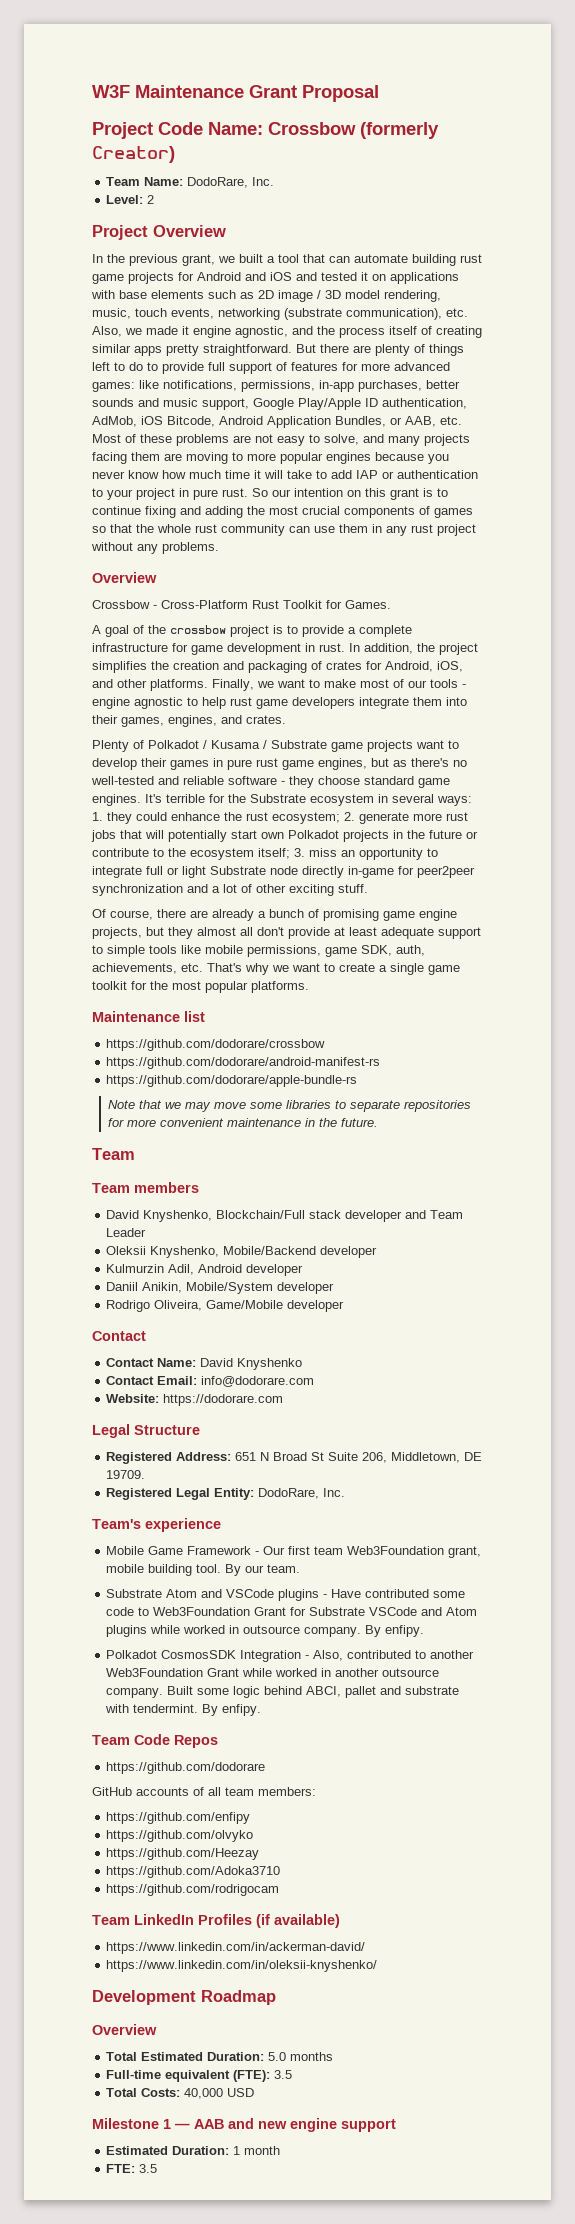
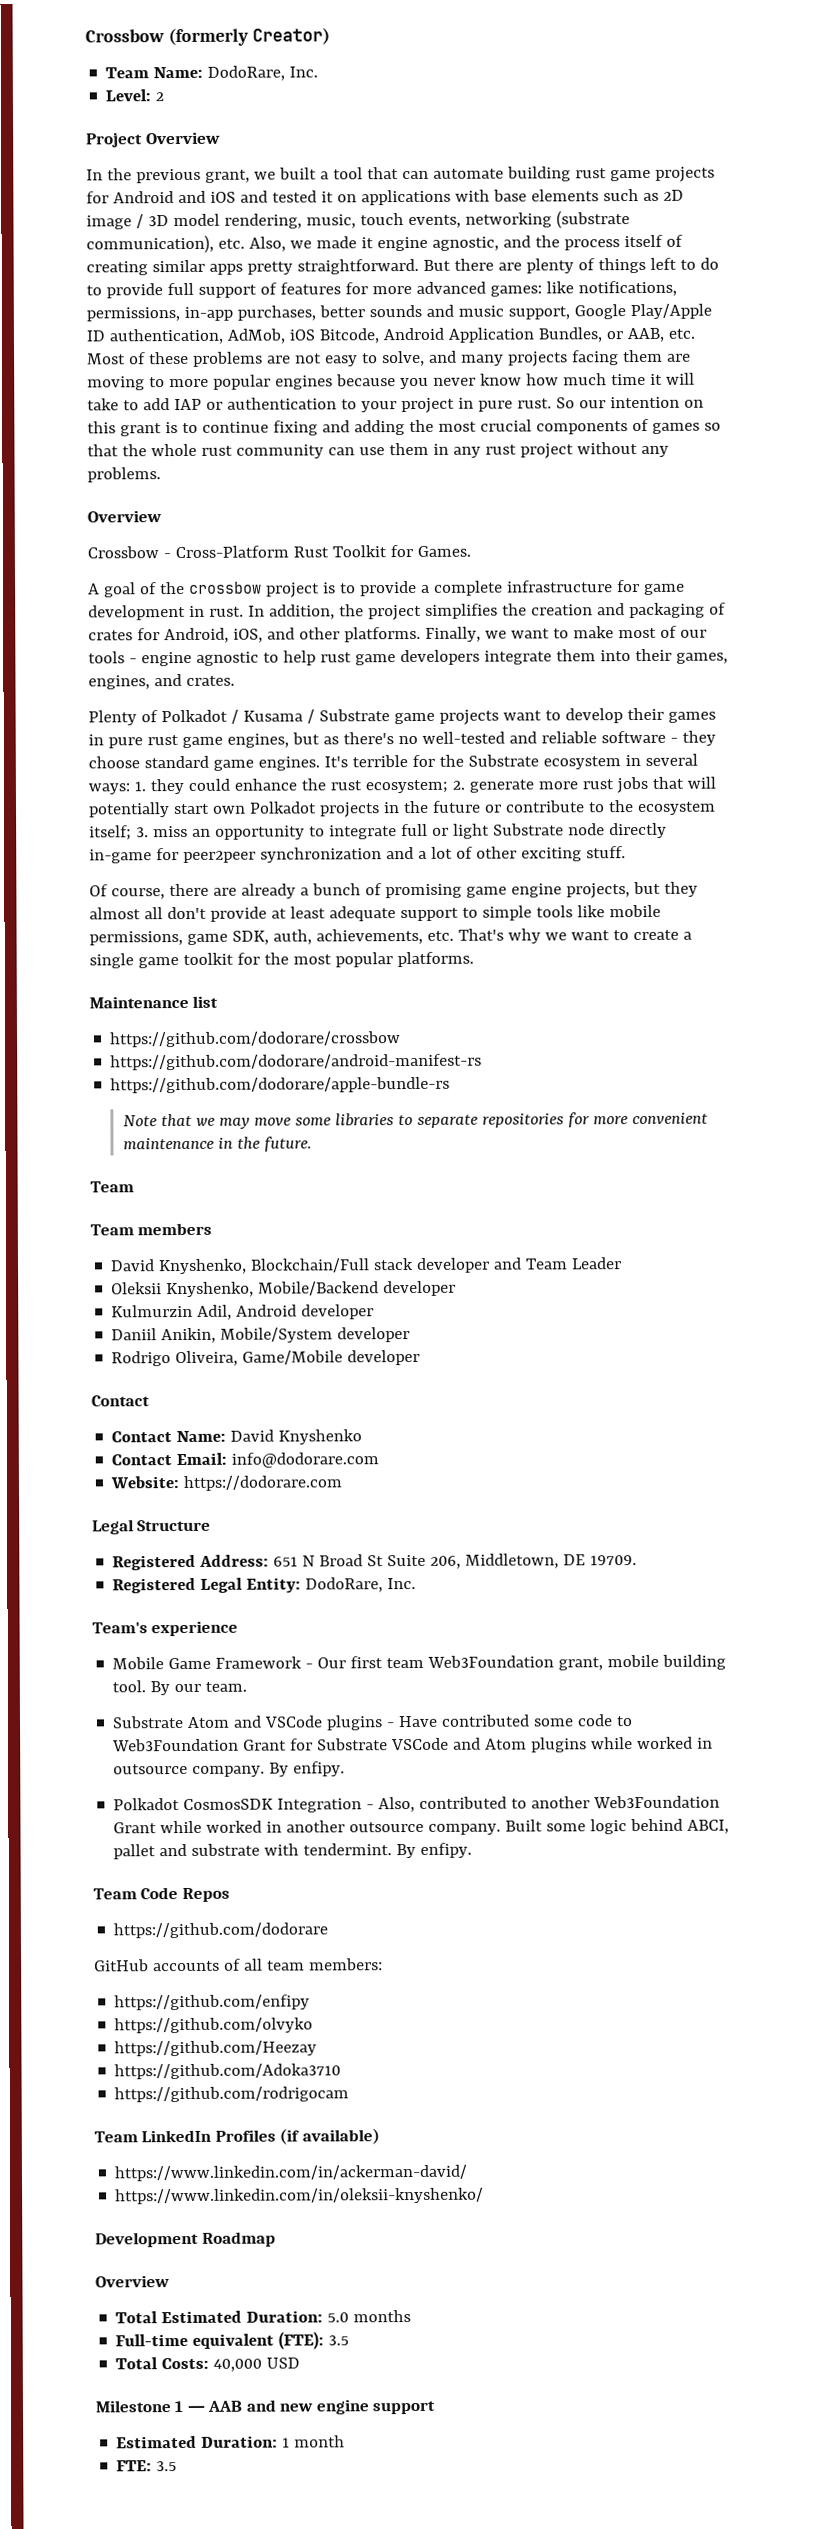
- W3F Maintenance Grant Proposal
- Project Code Name: Crossbow (formerly Creator)
+ Crossbow (formerly Creator)

